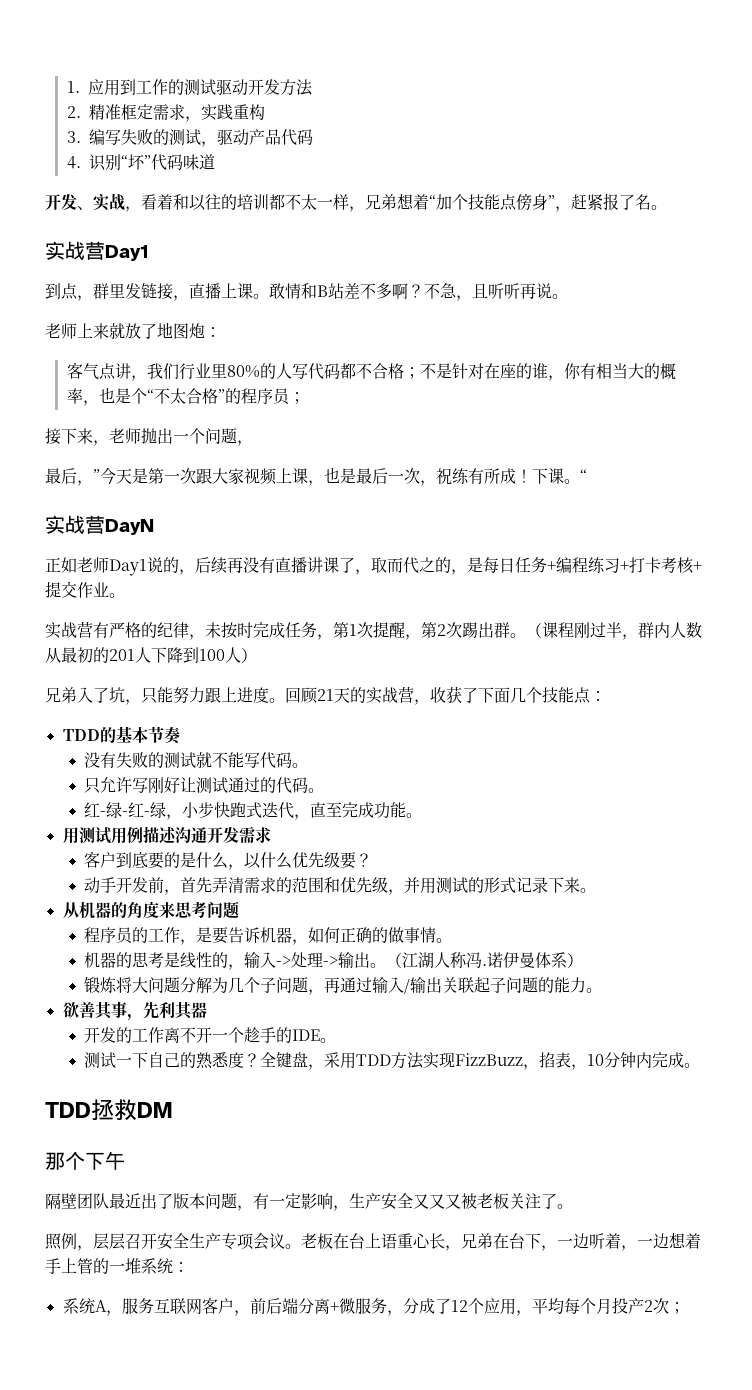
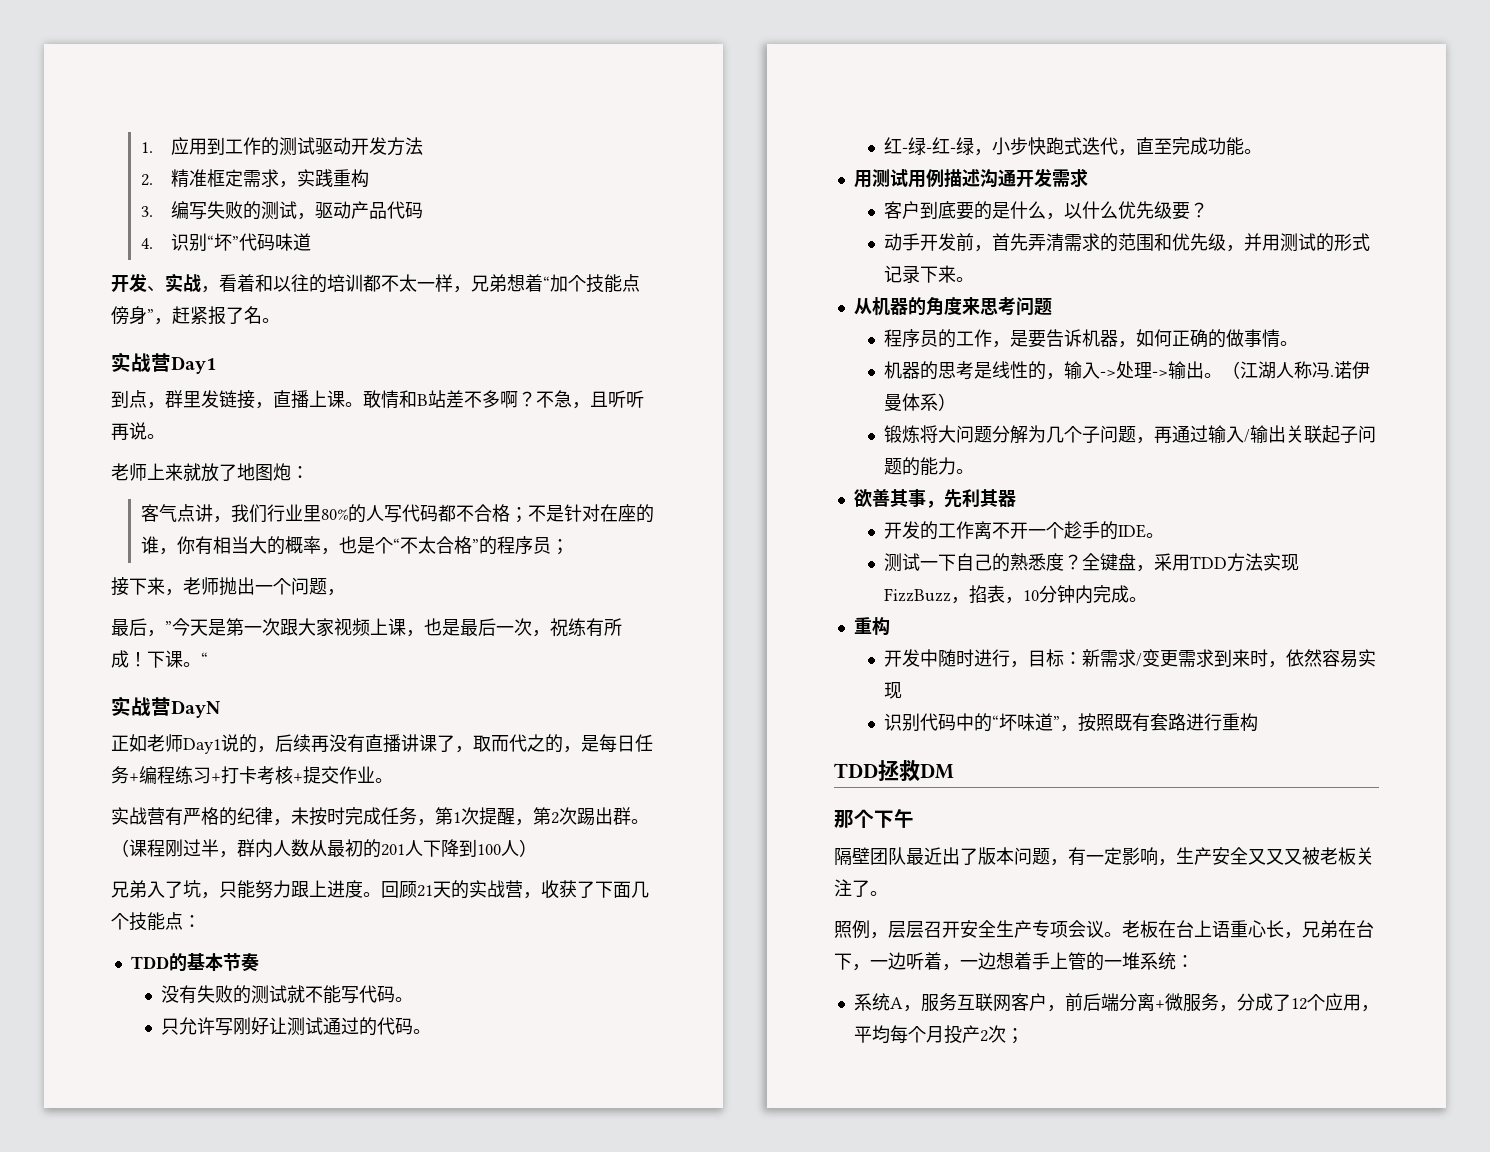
  全键盘，采用TDD方法实现FizzBuzz，掐表，10分钟内完成。
+ 重构
+ 开发中随时进行，目标：新需求/变更需求到来时，依然容易实现
+ 识别代码中的“坏味道”，按照既有套路进行重构

